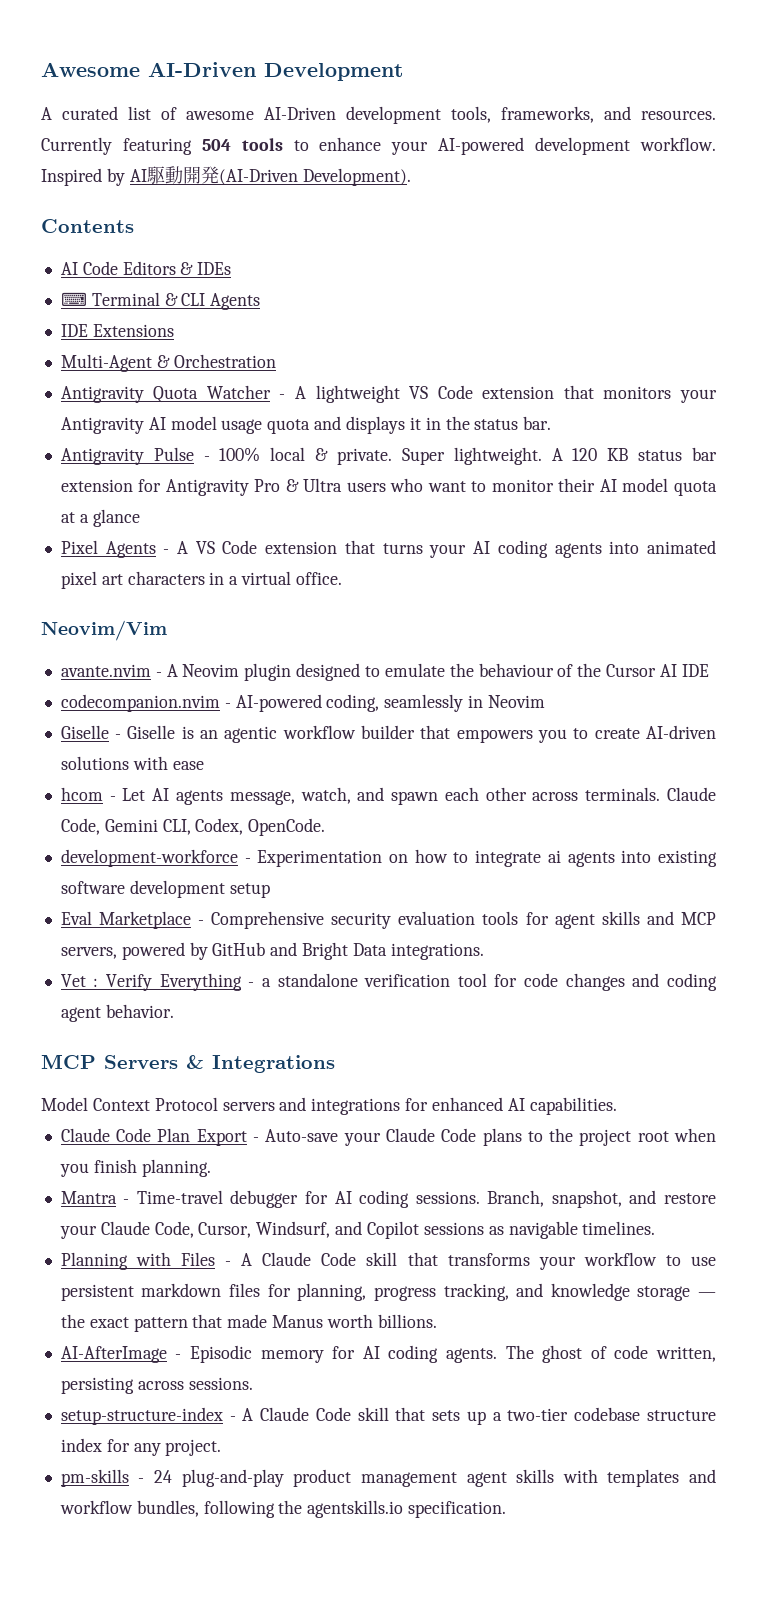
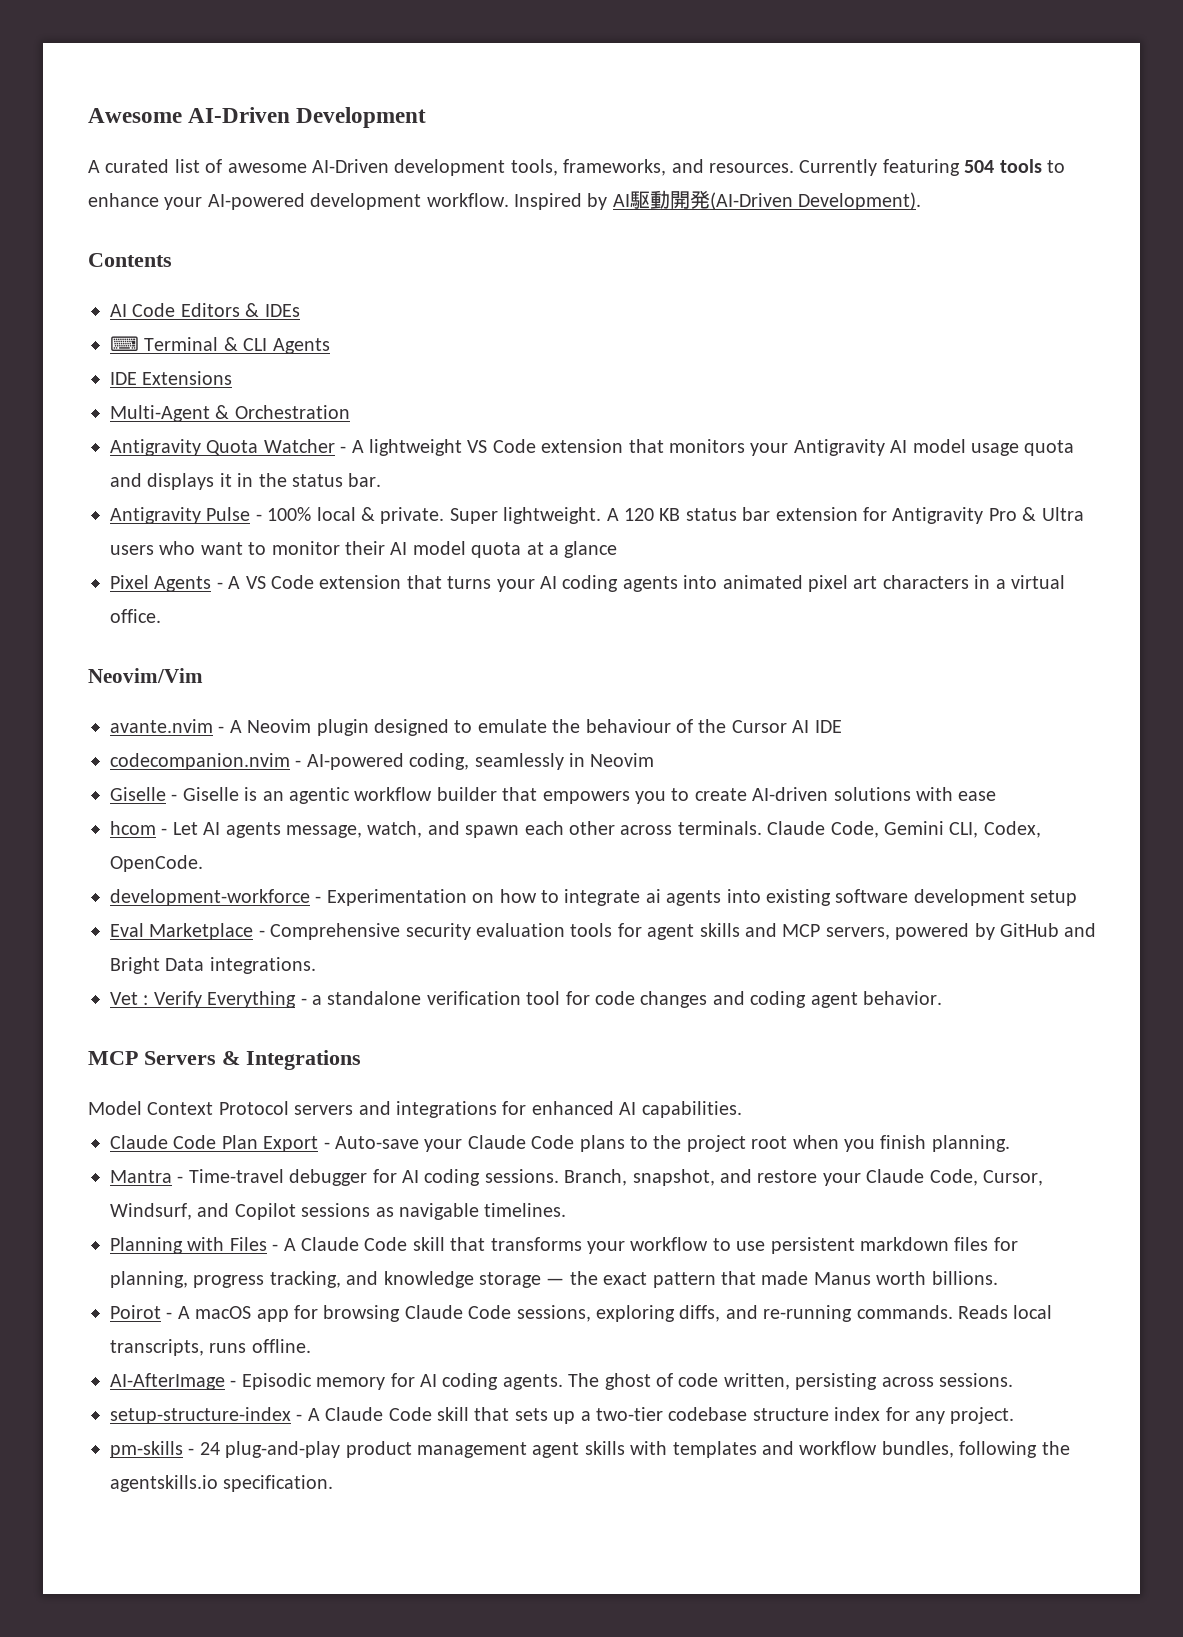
+ Poirot - A macOS app for browsing Claude Code sessions, exploring diffs, and re-running commands. Reads local transcripts, runs offline.

